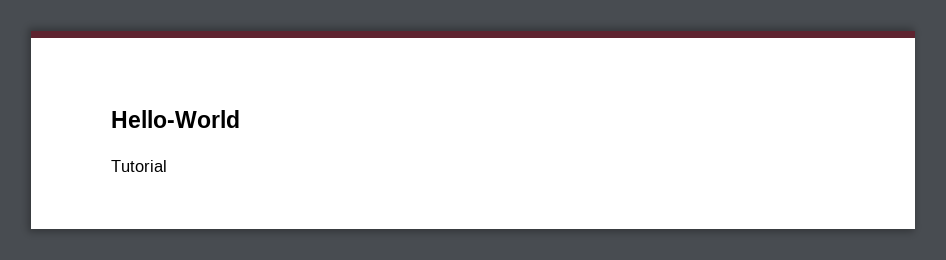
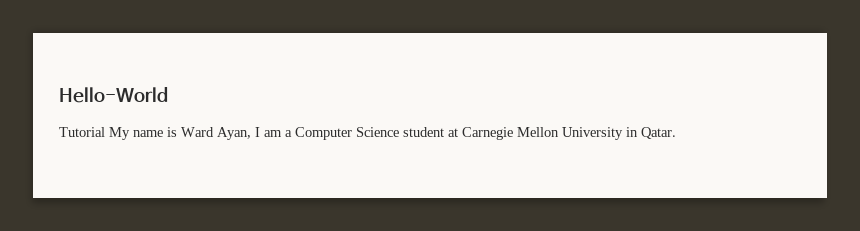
- Tutorial
+ Tutorial My name is Ward Ayan, I am a Computer Science student at Carnegie Mellon University in Qatar.

